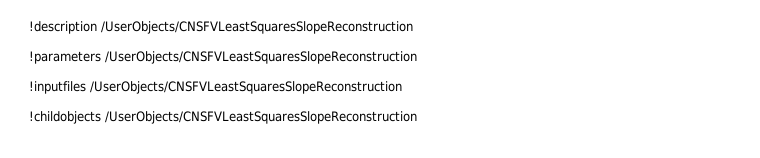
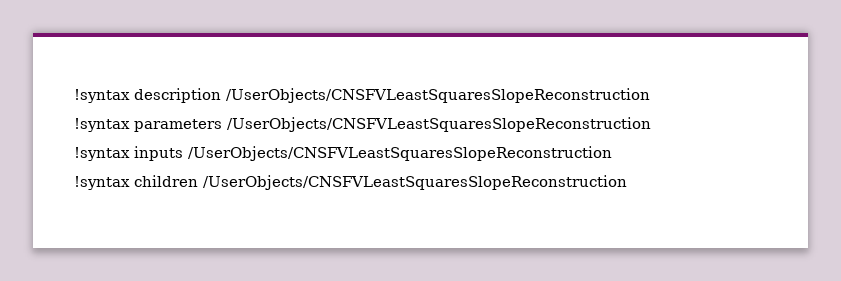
- !description /UserObjects/CNSFVLeastSquaresSlopeReconstruction
- !parameters /UserObjects/CNSFVLeastSquaresSlopeReconstruction
- !inputfiles /UserObjects/CNSFVLeastSquaresSlopeReconstruction
- !childobjects /UserObjects/CNSFVLeastSquaresSlopeReconstruction
+ !syntax description /UserObjects/CNSFVLeastSquaresSlopeReconstruction
+ !syntax parameters /UserObjects/CNSFVLeastSquaresSlopeReconstruction
+ !syntax inputs /UserObjects/CNSFVLeastSquaresSlopeReconstruction
+ !syntax children /UserObjects/CNSFVLeastSquaresSlopeReconstruction

